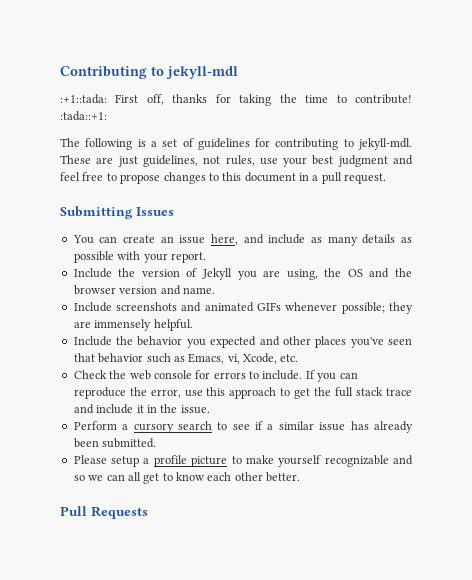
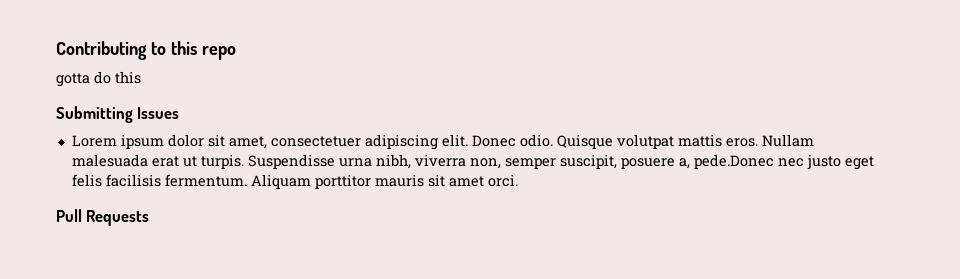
- Contributing to jekyll-mdl
- :+1::tada: First off, thanks for taking the time to contribute! :tada::+1:
- The following is a set of guidelines for contributing to jekyll-mdl. These are just guidelines, not rules, use your best judgment and feel free to propose changes to this document in a pull request.
+ Contributing to this repo
+ gotta do this
  Submitting Issues
- You can create an issue here, and include as many details as possible with your report.
- Include the version of Jekyll you are using, the OS and the browser version and name.
- Include screenshots and animated GIFs whenever possible; they are immensely helpful.
- Include the behavior you expected and other places you've seen that behavior such as Emacs, vi, Xcode, etc.
- Check the web console for errors to include. If you can reproduce the error, use this approach to get the full stack trace and include it in the issue.
- Perform a cursory search to see if a similar issue has already been submitted.
- Please setup a profile picture to make yourself recognizable and so we can all get to know each other better.
+ Lorem ipsum dolor sit amet, consectetuer adipiscing elit. Donec odio. Quisque volutpat mattis eros. Nullam malesuada erat ut turpis. Suspendisse urna nibh, viverra non, semper suscipit, posuere a, pede.Donec nec justo eget felis facilisis fermentum. Aliquam porttitor mauris sit amet orci.

